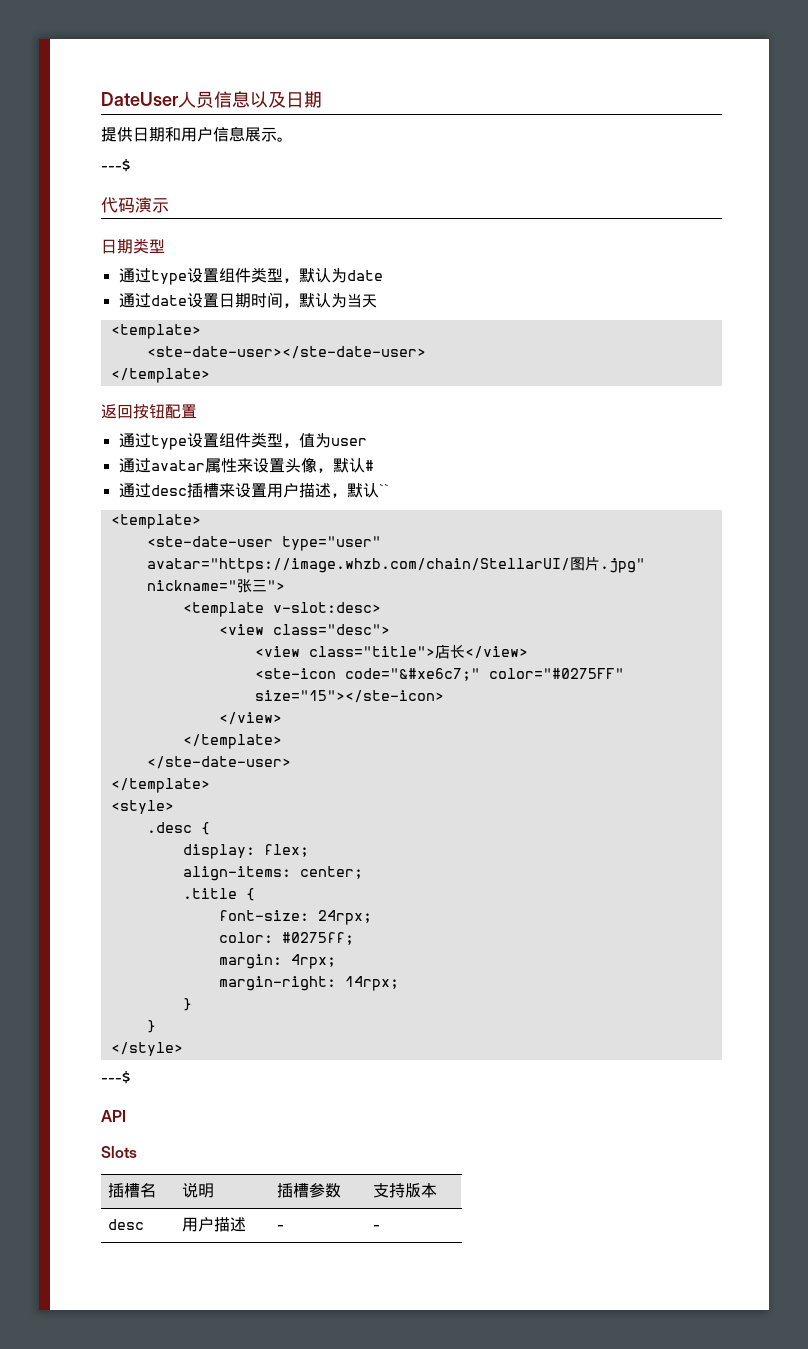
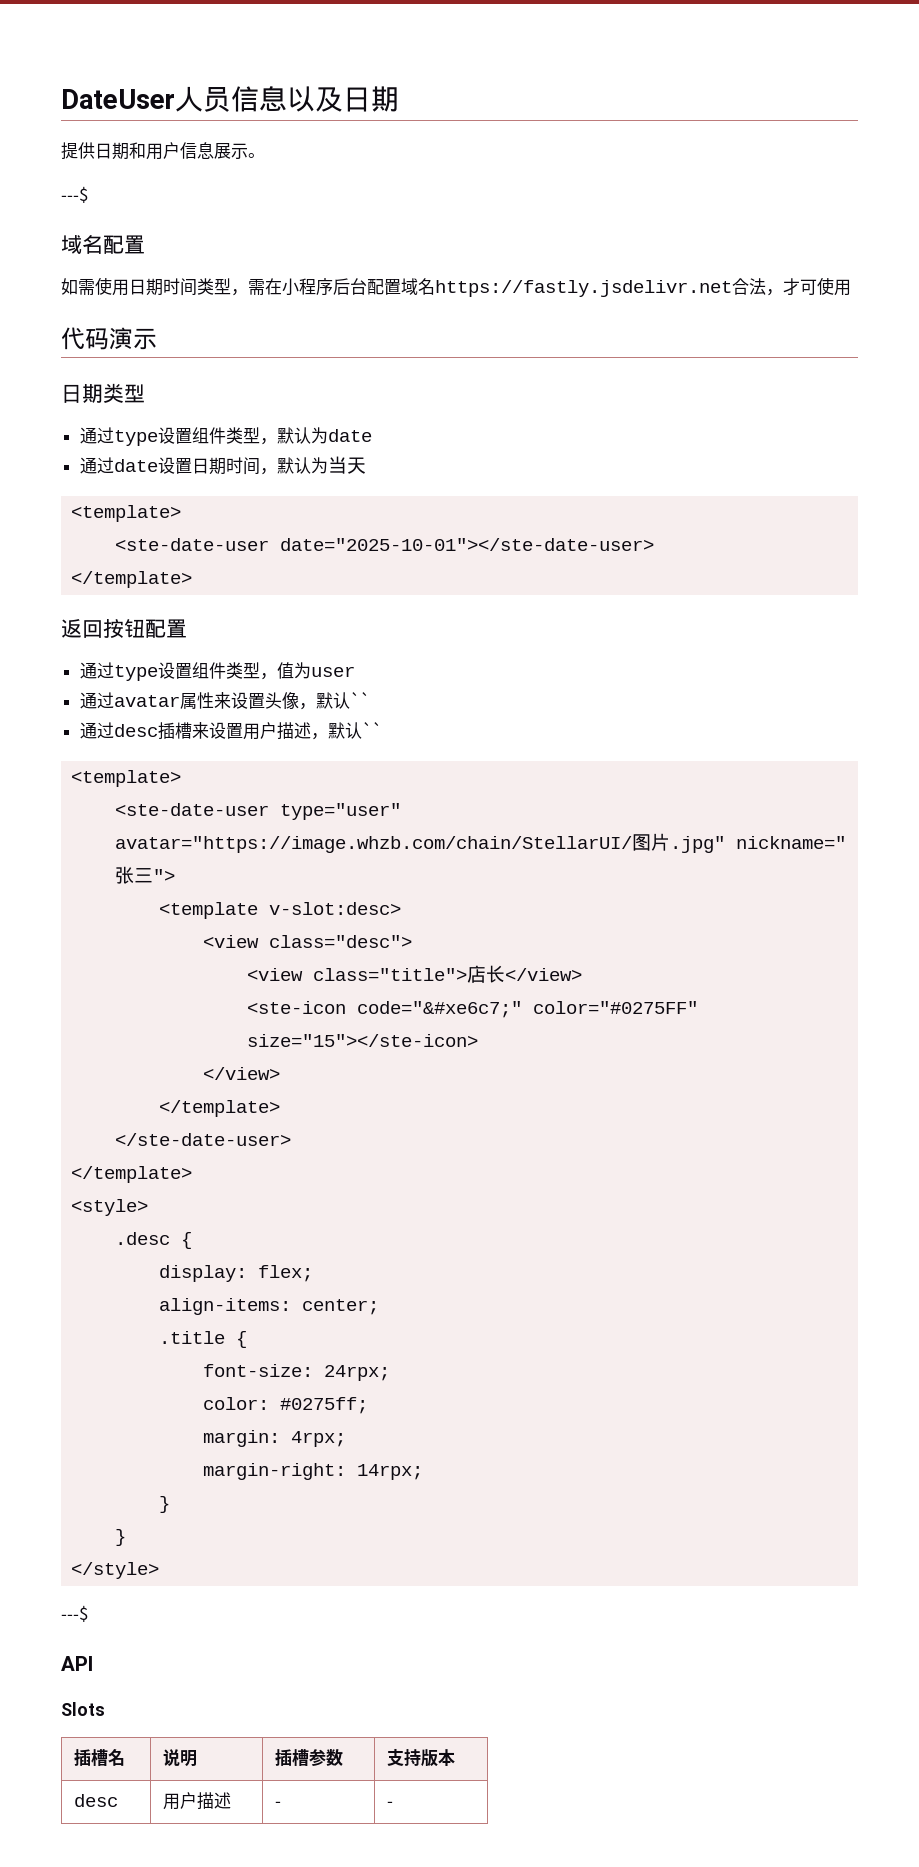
+ 域名配置
+ 如需使用日期时间类型，需在小程序后台配置域名https://fastly.jsdelivr.net合法，才可使用
- <ste-date-user></ste-date-user>
+ <ste-date-user date="2025-10-01"></ste-date-user>
- 通过avatar属性来设置头像，默认#
+ 通过avatar属性来设置头像，默认``

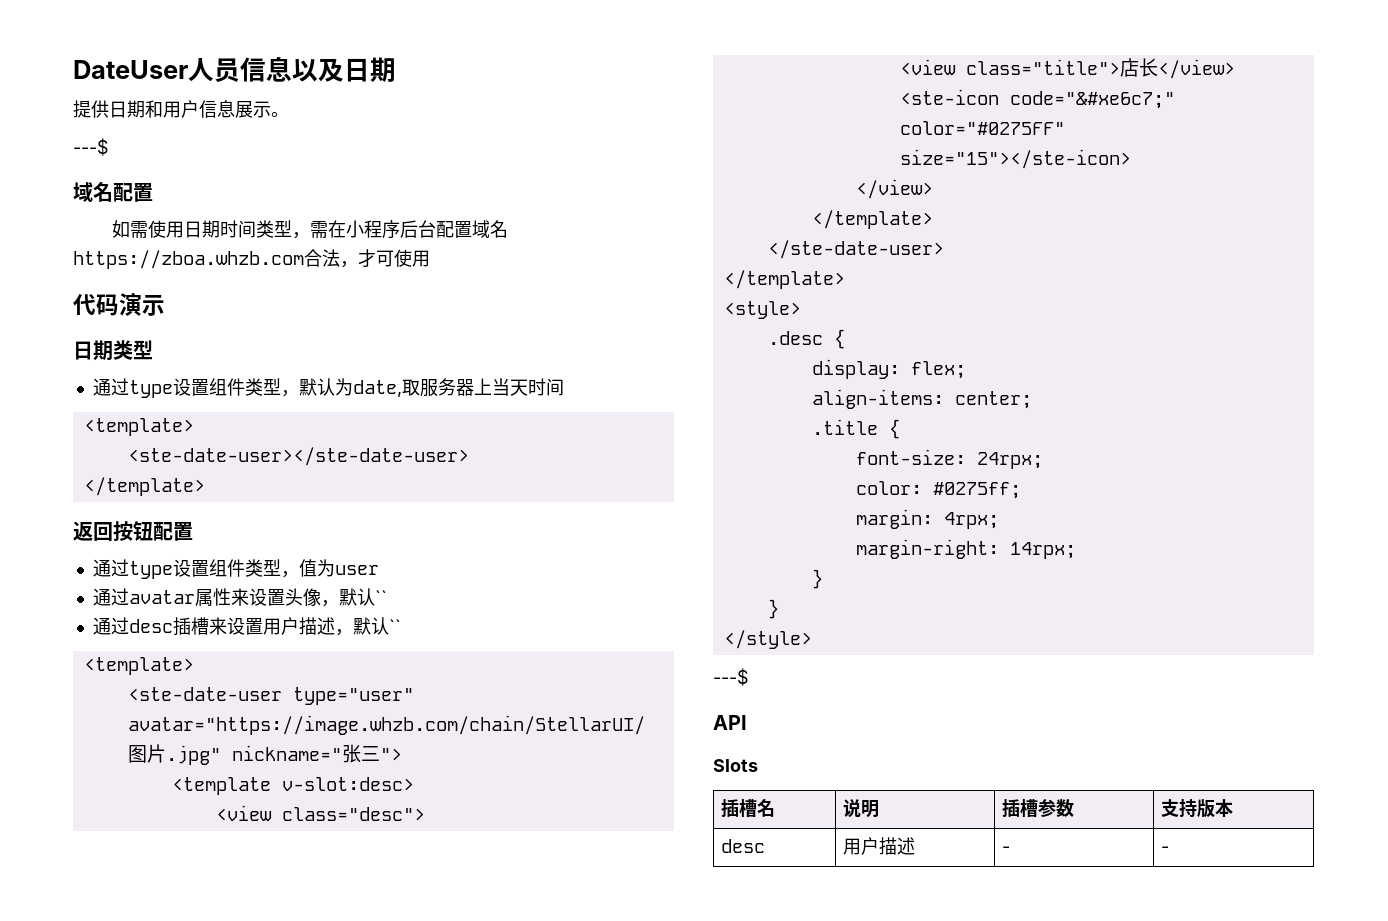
- 如需使用日期时间类型，需在小程序后台配置域名https://fastly.jsdelivr.net合法，才可使用
+ 如需使用日期时间类型，需在小程序后台配置域名https://zboa.whzb.com合法，才可使用
- 通过type设置组件类型，默认为date
- 通过date设置日期时间，默认为当天
+ 通过type设置组件类型，默认为date,取服务器上当天时间
  <template>
- <ste-date-user date="2025-10-01"></ste-date-user>
+ <ste-date-user></ste-date-user>

